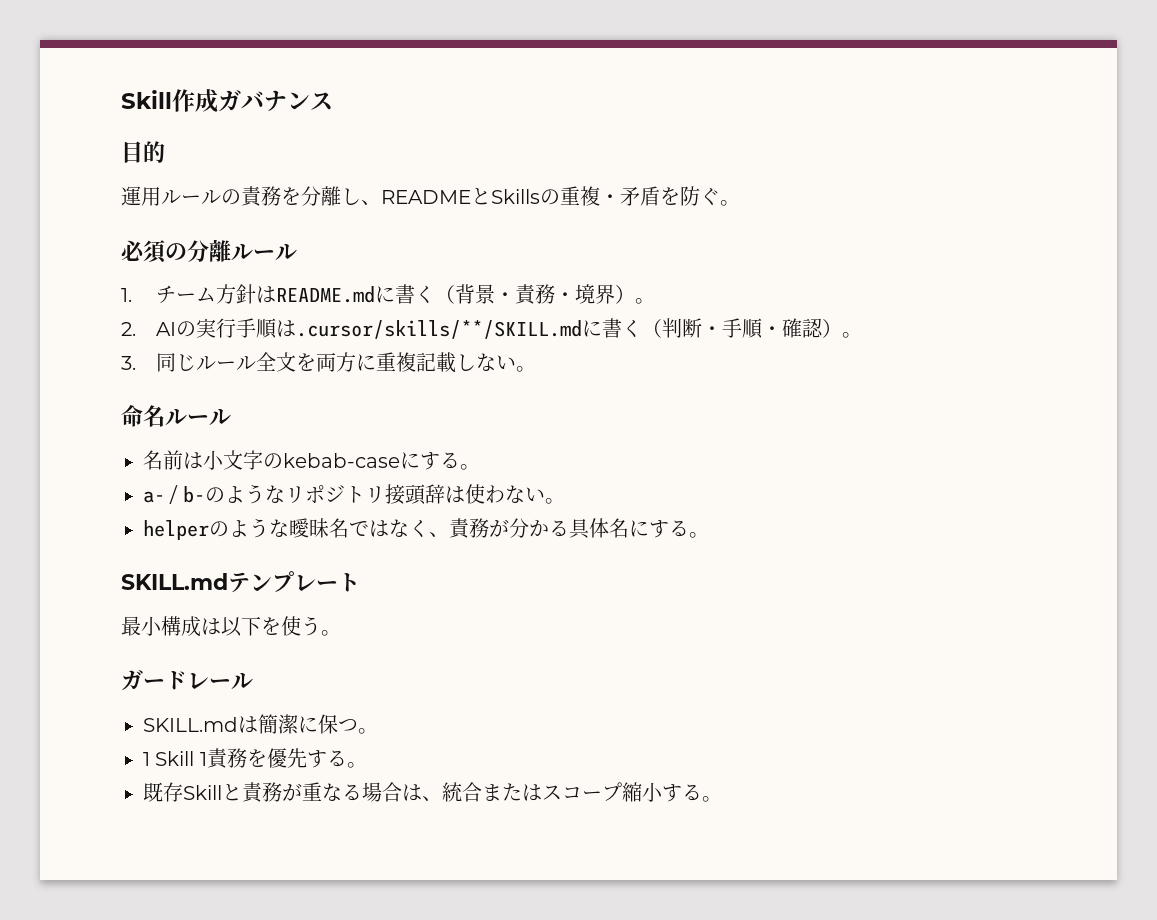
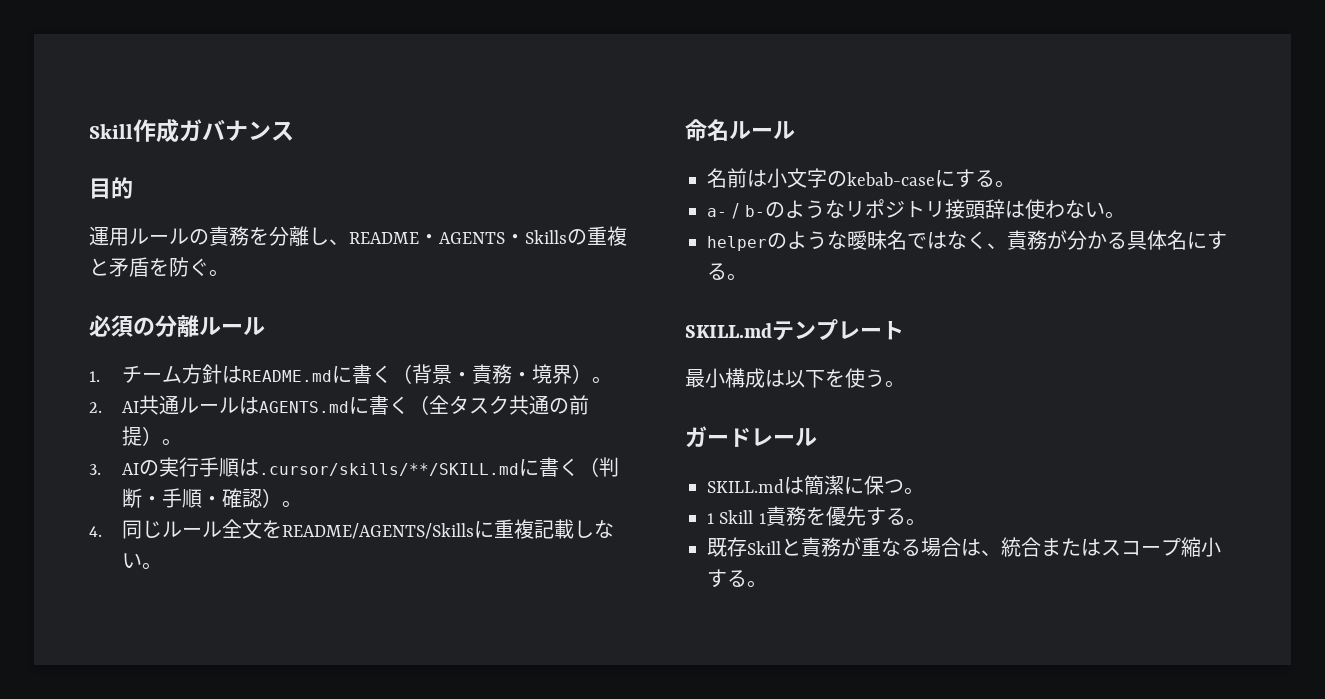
- 運用ルールの責務を分離し、READMEとSkillsの重複・矛盾を防ぐ。
+ 運用ルールの責務を分離し、README・AGENTS・Skillsの重複と矛盾を防ぐ。
- 2. AIの実行手順は.cursor/skills/**/SKILL.mdに書く（判断・手順・確認）。
+ 2. AI共通ルールはAGENTS.mdに書く（全タスク共通の前提）。
+ 3. AIの実行手順は.cursor/skills/**/SKILL.mdに書く（判断・手順・確認）。
- 3.同じルール全文を両方に重複記載しない。
+ 4.同じルール全文をREADME/AGENTS/Skillsに重複記載しない。

